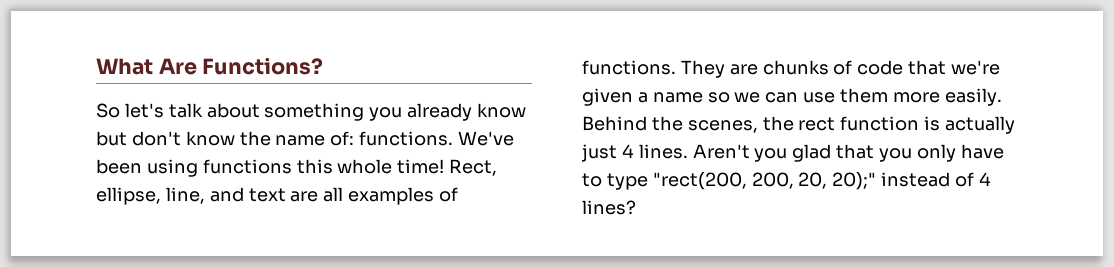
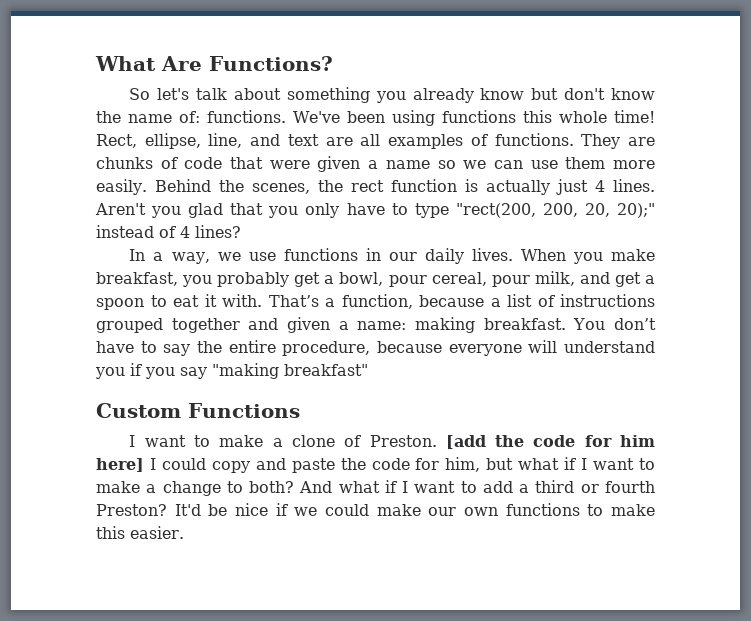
- They are chunks of code that we're given a name so we can use them more easily.
+ They are chunks of code that were given a name so we can use them more easily.
+ In a way, we use functions in our daily lives. When you make breakfast, you probably get a bowl, pour cereal, pour milk, and get a spoon to eat it with. That’s a function, because a list of instructions grouped together and given a name: making breakfast. You don’t have to say the entire procedure, because everyone will understand you if you say "making breakfast"
+ Custom Functions
+ I want to make a clone of Preston. [add the code for him here] I could copy and paste the code for him, but what if I want to make a change to both? And what if I want to add a third or fourth Preston? It'd be nice if we could make our own functions to make this easier.

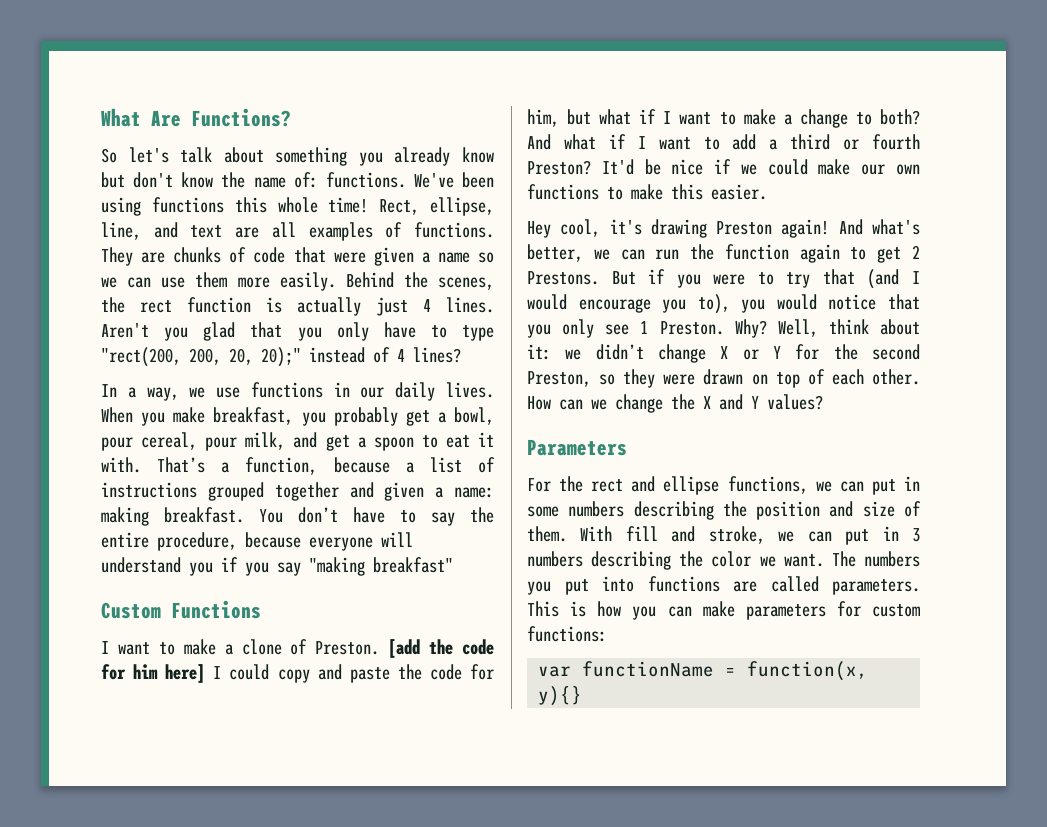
+ Hey cool, it's drawing Preston again! And what's better, we can run the function again to get 2 Prestons. But if you were to try that (and I would encourage you to), you would notice that you only see 1 Preston. Why? Well, think about it: we didn’t change X or Y for the second Preston, so they were drawn on top of each other. How can we change the X and Y values?
+ Parameters
+ For the rect and ellipse functions, we can put in some numbers describing the position and size of them. With fill and stroke, we can put in 3 numbers describing the color we want. The numbers you put into functions are called parameters. This is how you can make parameters for custom functions:
+ var functionName = function(x, y){}

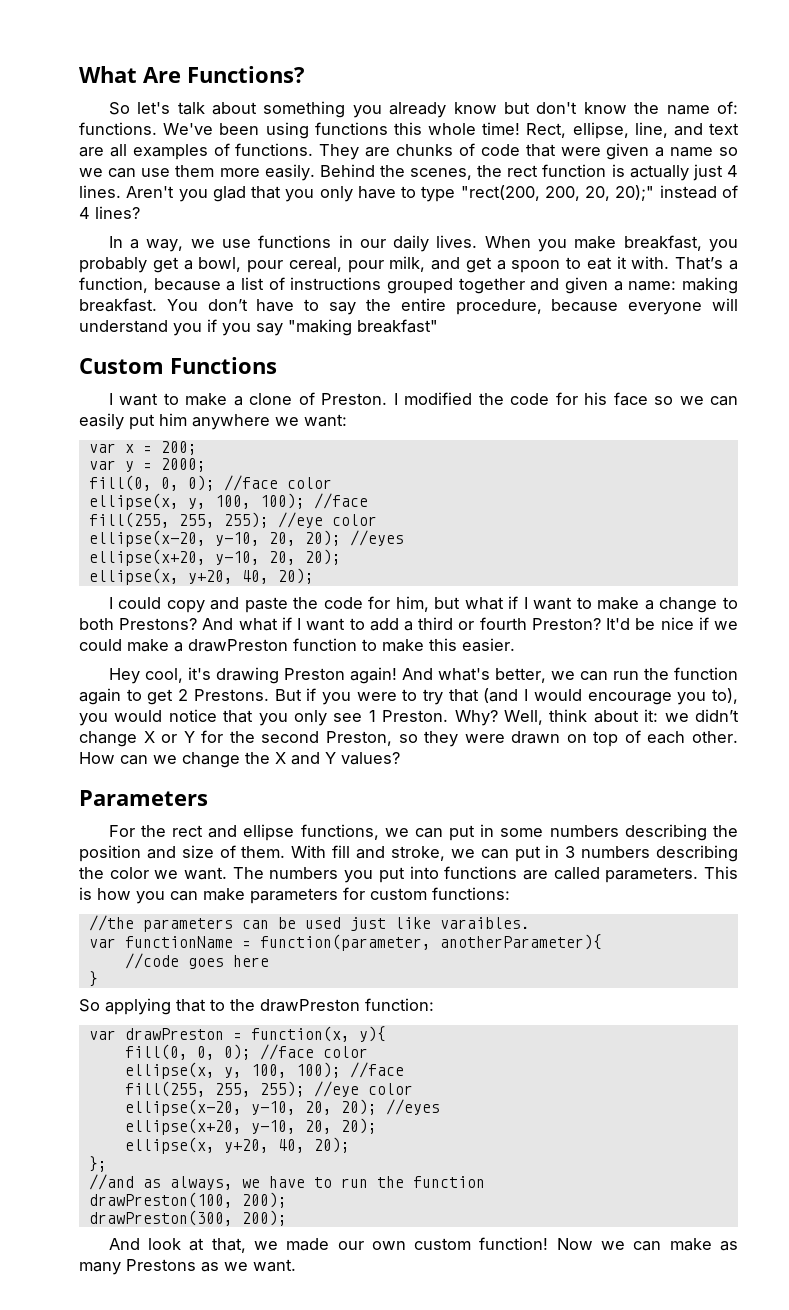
- [add the code for him here] I could copy and paste the code for him, but what if I want to make a change to both?
+ I modified the code for his face so we can easily put him anywhere we want:
+ var x = 200;
+ var y = 2000;
+ fill(0, 0, 0); //face color
+ ellipse(x, y, 100, 100); //face
+ fill(255, 255, 255); //eye color
+ ellipse(x-20, y-10, 20, 20); //eyes
+ ellipse(x+20, y-10, 20, 20);
+ ellipse(x, y+20, 40, 20);
+ I could copy and paste the code for him, but what if I want to make a change to both Prestons?
- It'd be nice if we could make our own functions to make this easier.
+ It'd be nice if we could make a drawPreston function to make this easier.
- var functionName = function(x, y){}
+ //the parameters can be used just like varaibles.
+ var functionName = function(parameter, anotherParameter){
+ //code goes here
+ }
+ So applying that to the drawPreston function:
+ var drawPreston = function(x, y){
+ fill(0, 0, 0); //face color
+ ellipse(x, y, 100, 100); //face
+ fill(255, 255, 255); //eye color
+ ellipse(x-20, y-10, 20, 20); //eyes
+ ellipse(x+20, y-10, 20, 20);
+ ellipse(x, y+20, 40, 20);
+ };
+ //and as always, we have to run the function
+ drawPreston(100, 200);
+ drawPreston(300, 200);
+ And look at that, we made our own custom function! Now we can make as many Prestons as we want.

